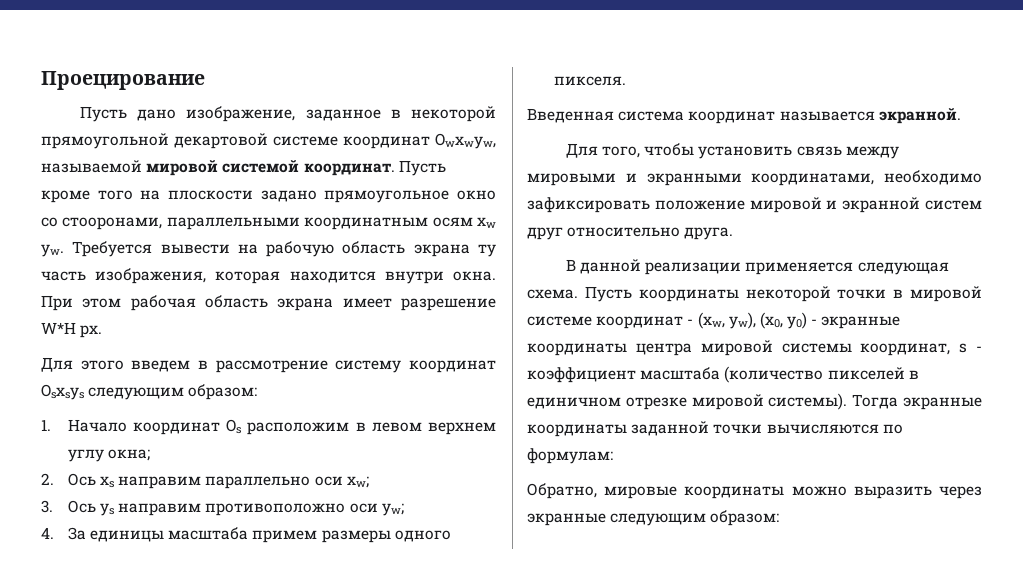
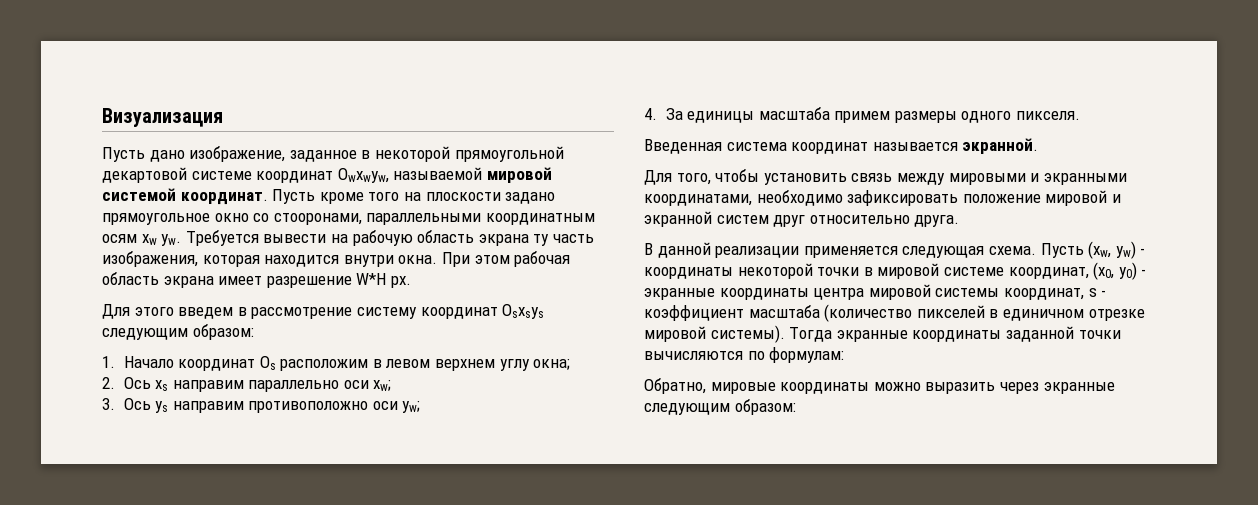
- Проецирование
+ Визуализация
- Пусть координаты некоторой точки в мировой системе координат - (xw, yw), (x0, y0) - экранные координаты центра мировой системы координат, s - коэффициент масштаба (количество пикселей в единичном отрезке мировой системы).
+ Пусть (xw, yw) - координаты некоторой точки в мировой системе координат, (x0, y0) - экранные координаты центра мировой системы координат, s - коэффициент масштаба (количество пикселей в единичном отрезке мировой системы).

